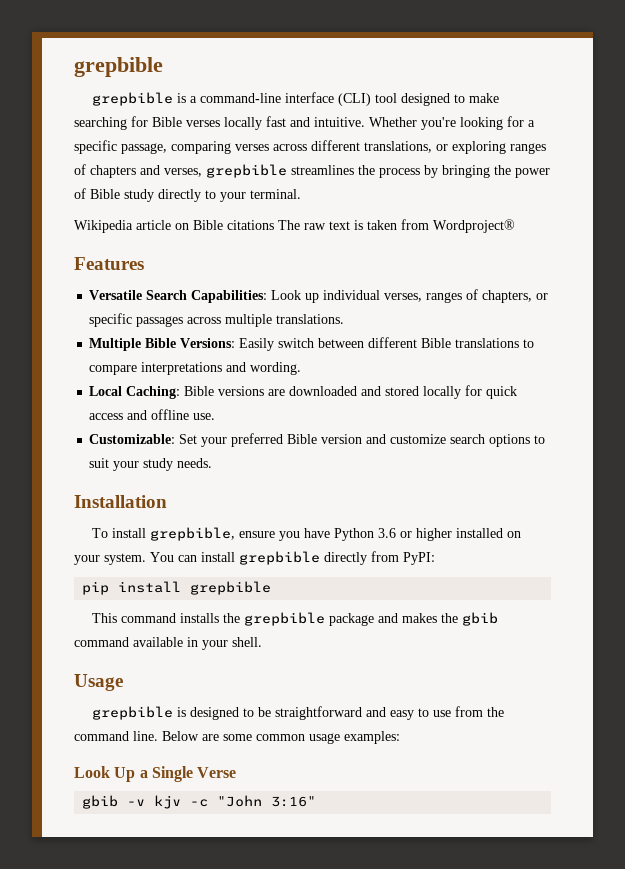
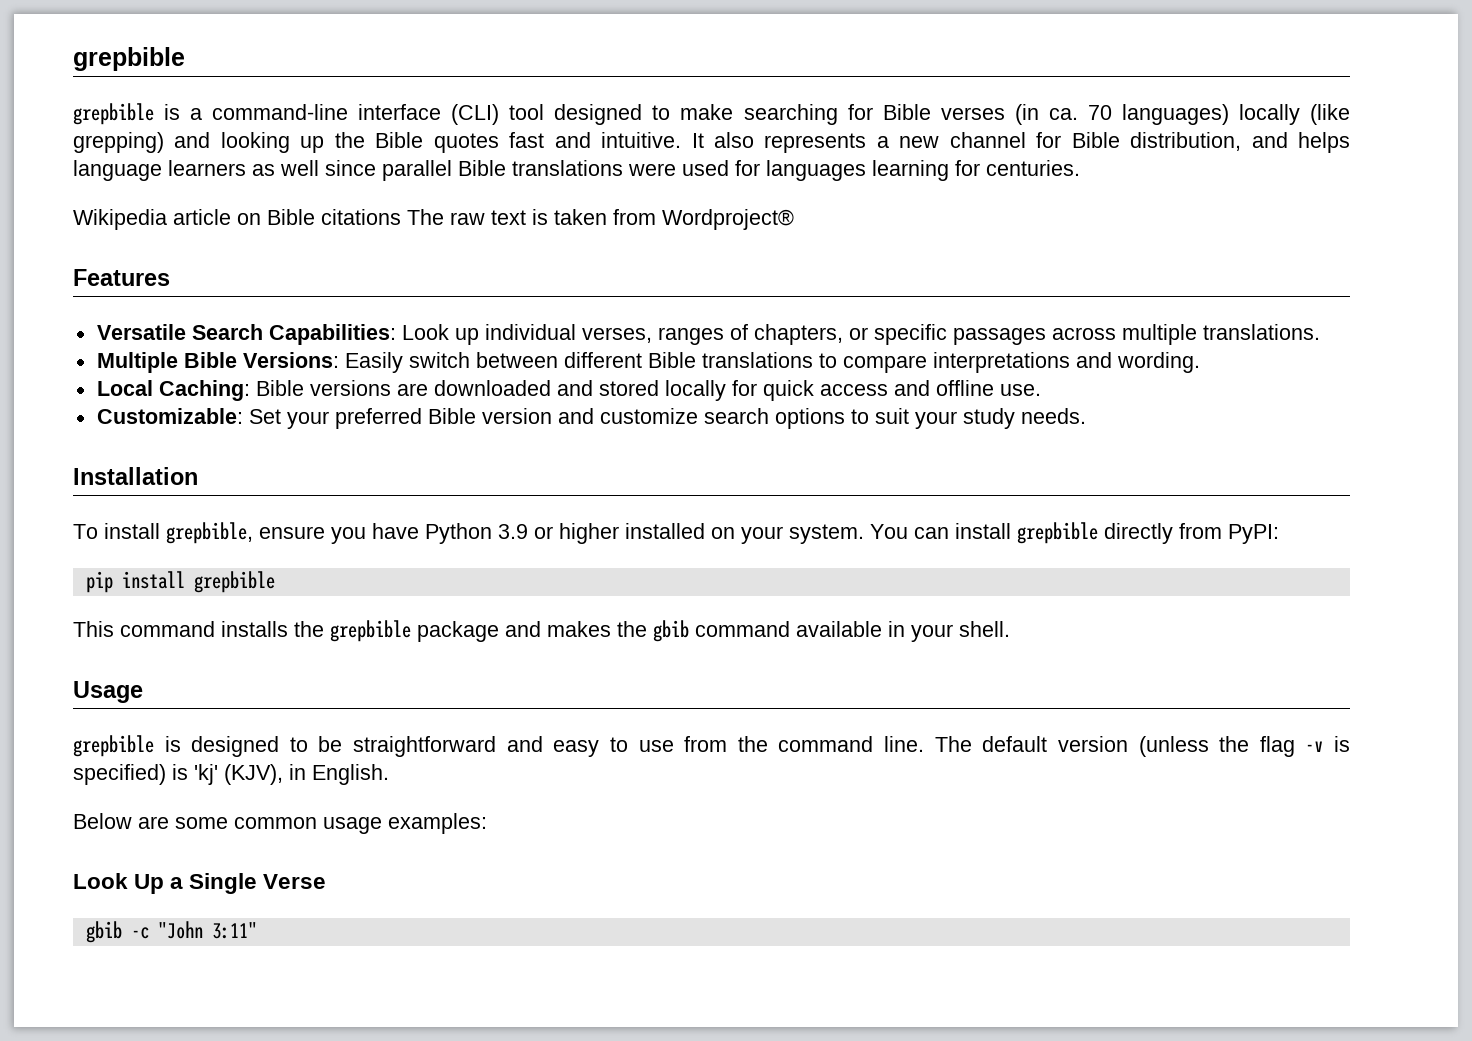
- grepbible is a command-line interface (CLI) tool designed to make searching for Bible verses locally fast and intuitive. Whether you're looking for a specific passage, comparing verses across different translations, or exploring ranges of chapters and verses, grepbible streamlines the process by bringing the power of Bible study directly to your terminal.
+ grepbible is a command-line interface (CLI) tool designed to make searching for Bible verses (in ca. 70 languages) locally (like grepping) and looking up the Bible quotes fast and intuitive. It also represents a new channel for Bible distribution, and helps language learners as well since parallel Bible translations were used for languages learning for centuries.
- To install grepbible, ensure you have Python 3.6 or higher installed on your system.
+ To install grepbible, ensure you have Python 3.9 or higher installed on your system.
- grepbible is designed to be straightforward and easy to use from the command line. Below are some common usage examples:
+ grepbible is designed to be straightforward and easy to use from the command line. The default version (unless the flag -v is specified) is 'kj' (KJV), in English.
+ Below are some common usage examples:
- gbib -v kjv -c "John 3:16"
+ gbib -c "John 3:11"

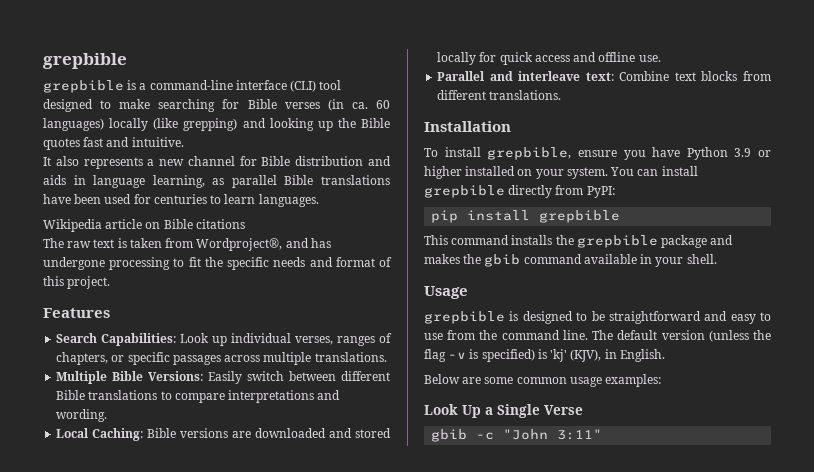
- grepbible is a command-line interface (CLI) tool designed to make searching for Bible verses (in ca. 70 languages) locally (like grepping) and looking up the Bible quotes fast and intuitive. It also represents a new channel for Bible distribution, and helps language learners as well since parallel Bible translations were used for languages learning for centuries.
+ grepbible is a command-line interface (CLI) tool designed to make searching for Bible verses (in ca. 60 languages) locally (like grepping) and looking up the Bible quotes fast and intuitive.
+ It also represents a new channel for Bible distribution and aids in language learning, as parallel Bible translations have been used for centuries to learn languages.
- Wikipedia article on Bible citations The raw text is taken from Wordproject®
+ Wikipedia article on Bible citations
+ The raw text is taken from Wordproject®, and has undergone processing to fit the specific needs and format of this project.
- Versatile Search Capabilities: Look up individual verses, ranges of chapters, or specific passages across multiple translations.
+ Search Capabilities: Look up individual verses, ranges of chapters, or specific passages across multiple translations.
- Customizable: Set your preferred Bible version and customize search options to suit your study needs.
+ Parallel and interleave text: Combine text blocks from different translations.

